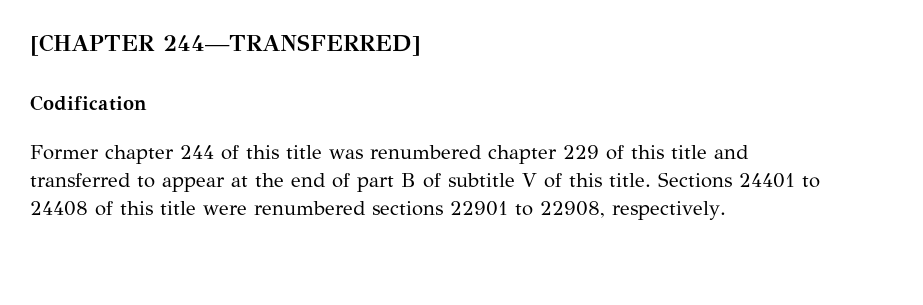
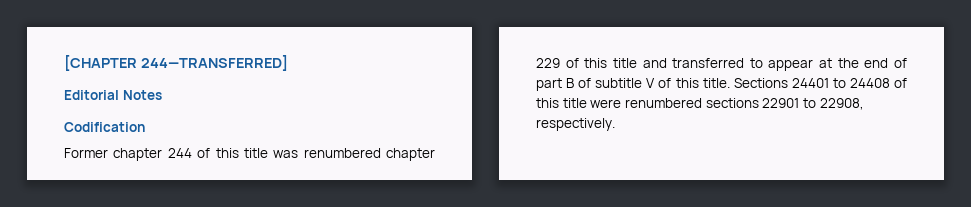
+ Editorial Notes

